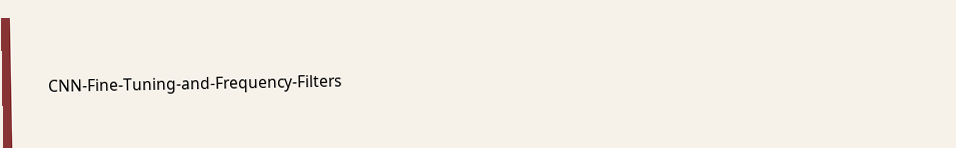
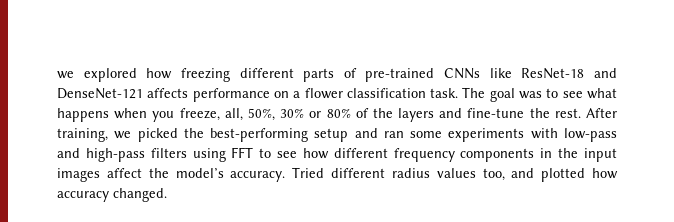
- CNN-Fine-Tuning-and-Frequency-Filters
+ we explored how freezing different parts of pre-trained CNNs like ResNet-18 and DenseNet-121 affects performance on a flower classification task. The goal was to see what happens when you freeze, all, 50%, 30% or 80% of the layers and fine-tune the rest. After training, we picked the best-performing setup and ran some experiments with low-pass and high-pass filters using FFT to see how different frequency components in the input images affect the model’s accuracy. Tried different radius values too, and plotted how accuracy changed.

